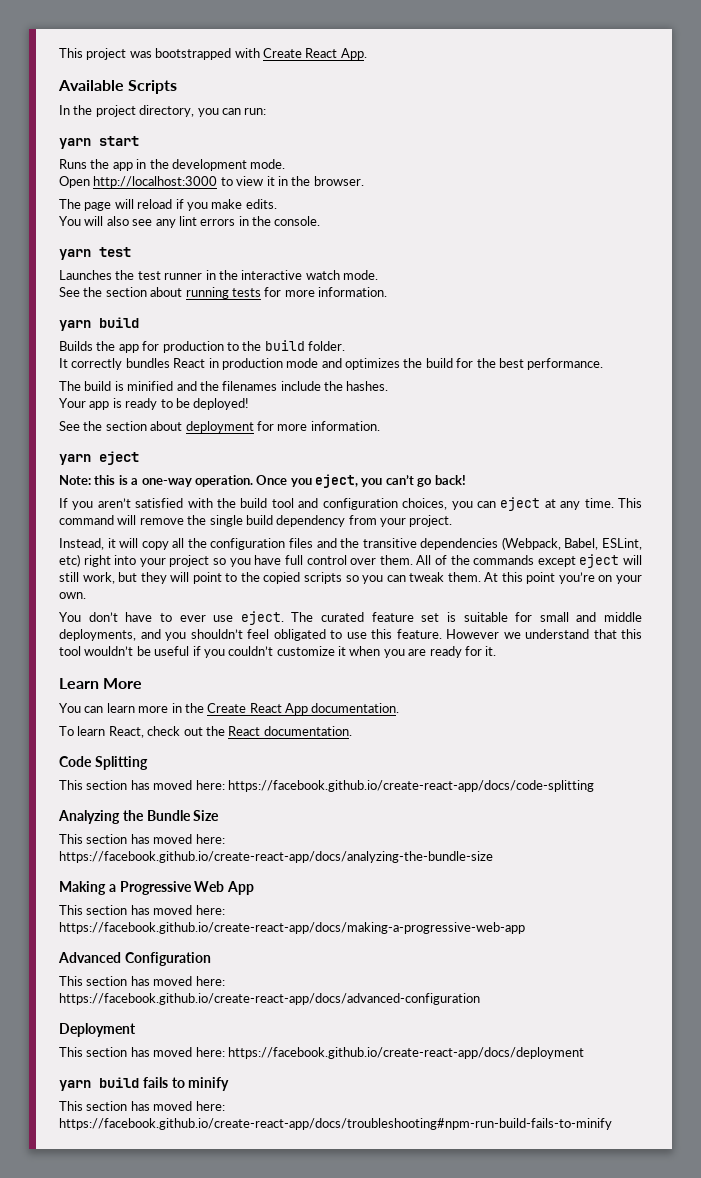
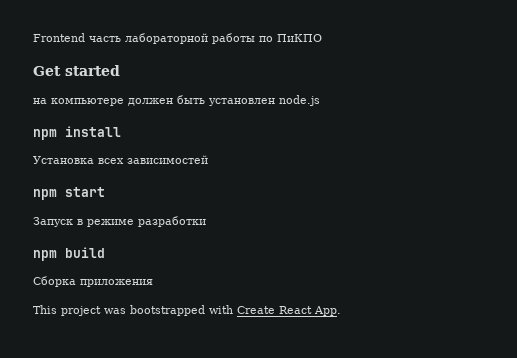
+ Frontend часть лабораторной работы по ПиКПО
+ Get started
+ на компьютере должен быть установлен node.js
+ npm install
+ Установка всех зависимостей
+ npm start
+ Запуск в режиме разработки
+ npm build
+ Сборка приложения
- Available Scripts
- In the project directory, you can run:
- yarn start
- Runs the app in the development mode.
- Open http://localhost:3000 to view it in the browser.
- The page will reload if you make edits.
- You will also see any lint errors in the console.
- yarn test
- Launches the test runner in the interactive watch mode.
- See the section about running tests for more information.
- yarn build
- Builds the app for production to the build folder.
- It correctly bundles React in production mode and optimizes the build for the best performance.
- The build is minified and the filenames include the hashes.
- Your app is ready to be deployed!
- See the section about deployment for more information.
- yarn eject
- Note: this is a one-way operation. Once you eject, you can’t go back!
- If you aren’t satisfied with the build tool and configuration choices, you can eject at any time. This command will remove the single build dependency from your project.
- Instead, it will copy all the configuration files and the transitive dependencies (Webpack, Babel, ESLint, etc) right into your project so you have full control over them. All of the commands except eject will still work, but they will point to the copied scripts so you can tweak them. At this point you’re on your own.
- You don’t have to ever use eject. The curated feature set is suitable for small and middle deployments, and you shouldn’t feel obligated to use this feature. However we understand that this tool wouldn’t be useful if you couldn’t customize it when you are ready for it.
- Learn More
- You can learn more in the Create React App documentation.
- To learn React, check out the React documentation.
- Code Splitting
- This section has moved here: https://facebook.github.io/create-react-app/docs/code-splitting
- Analyzing the Bundle Size
- This section has moved here: https://facebook.github.io/create-react-app/docs/analyzing-the-bundle-size
- Making a Progressive Web App
- This section has moved here: https://facebook.github.io/create-react-app/docs/making-a-progressive-web-app
- Advanced Configuration
- This section has moved here: https://facebook.github.io/create-react-app/docs/advanced-configuration
- Deployment
- This section has moved here: https://facebook.github.io/create-react-app/docs/deployment
- yarn build fails to minify
- This section has moved here: https://facebook.github.io/create-react-app/docs/troubleshooting#npm-run-build-fails-to-minify

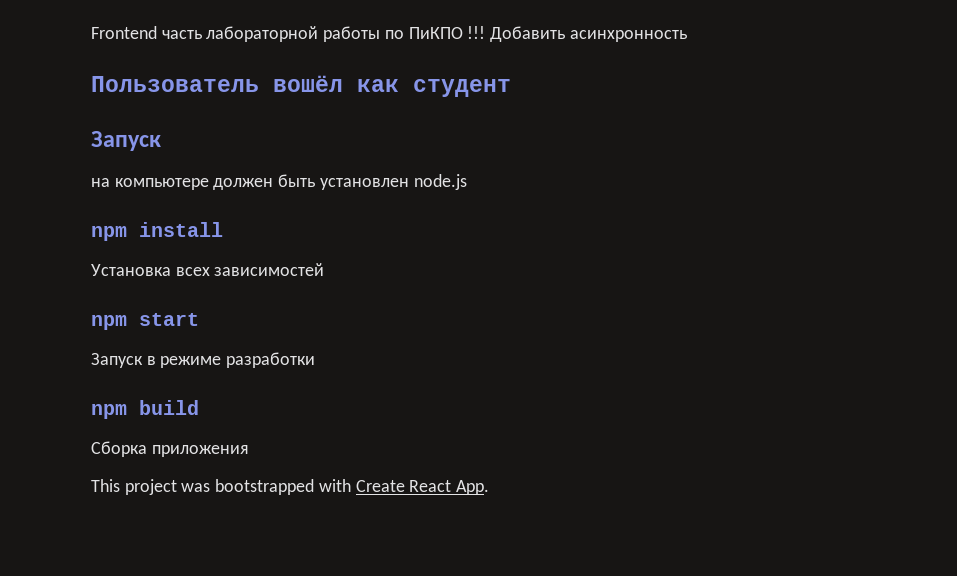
- Frontend часть лабораторной работы по ПиКПО
- Get started
+ Frontend часть лабораторной работы по ПиКПО !!! Добавить асинхронность
+ Пользователь вошёл как студент
+ Запуск

